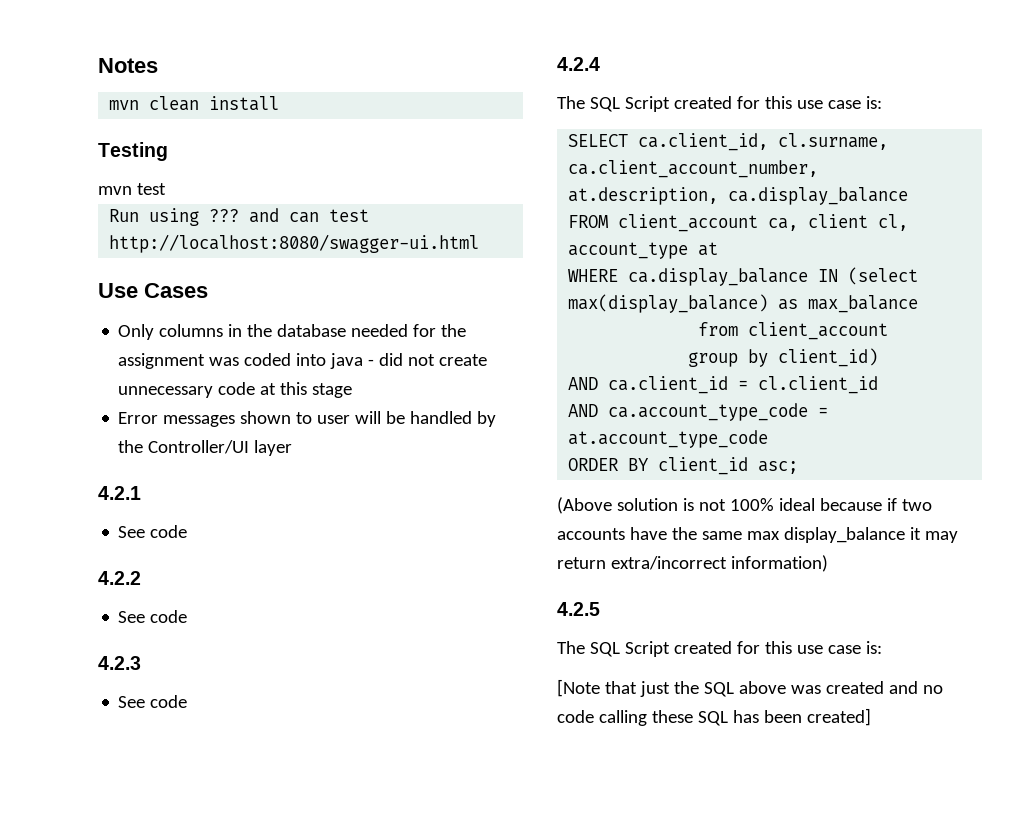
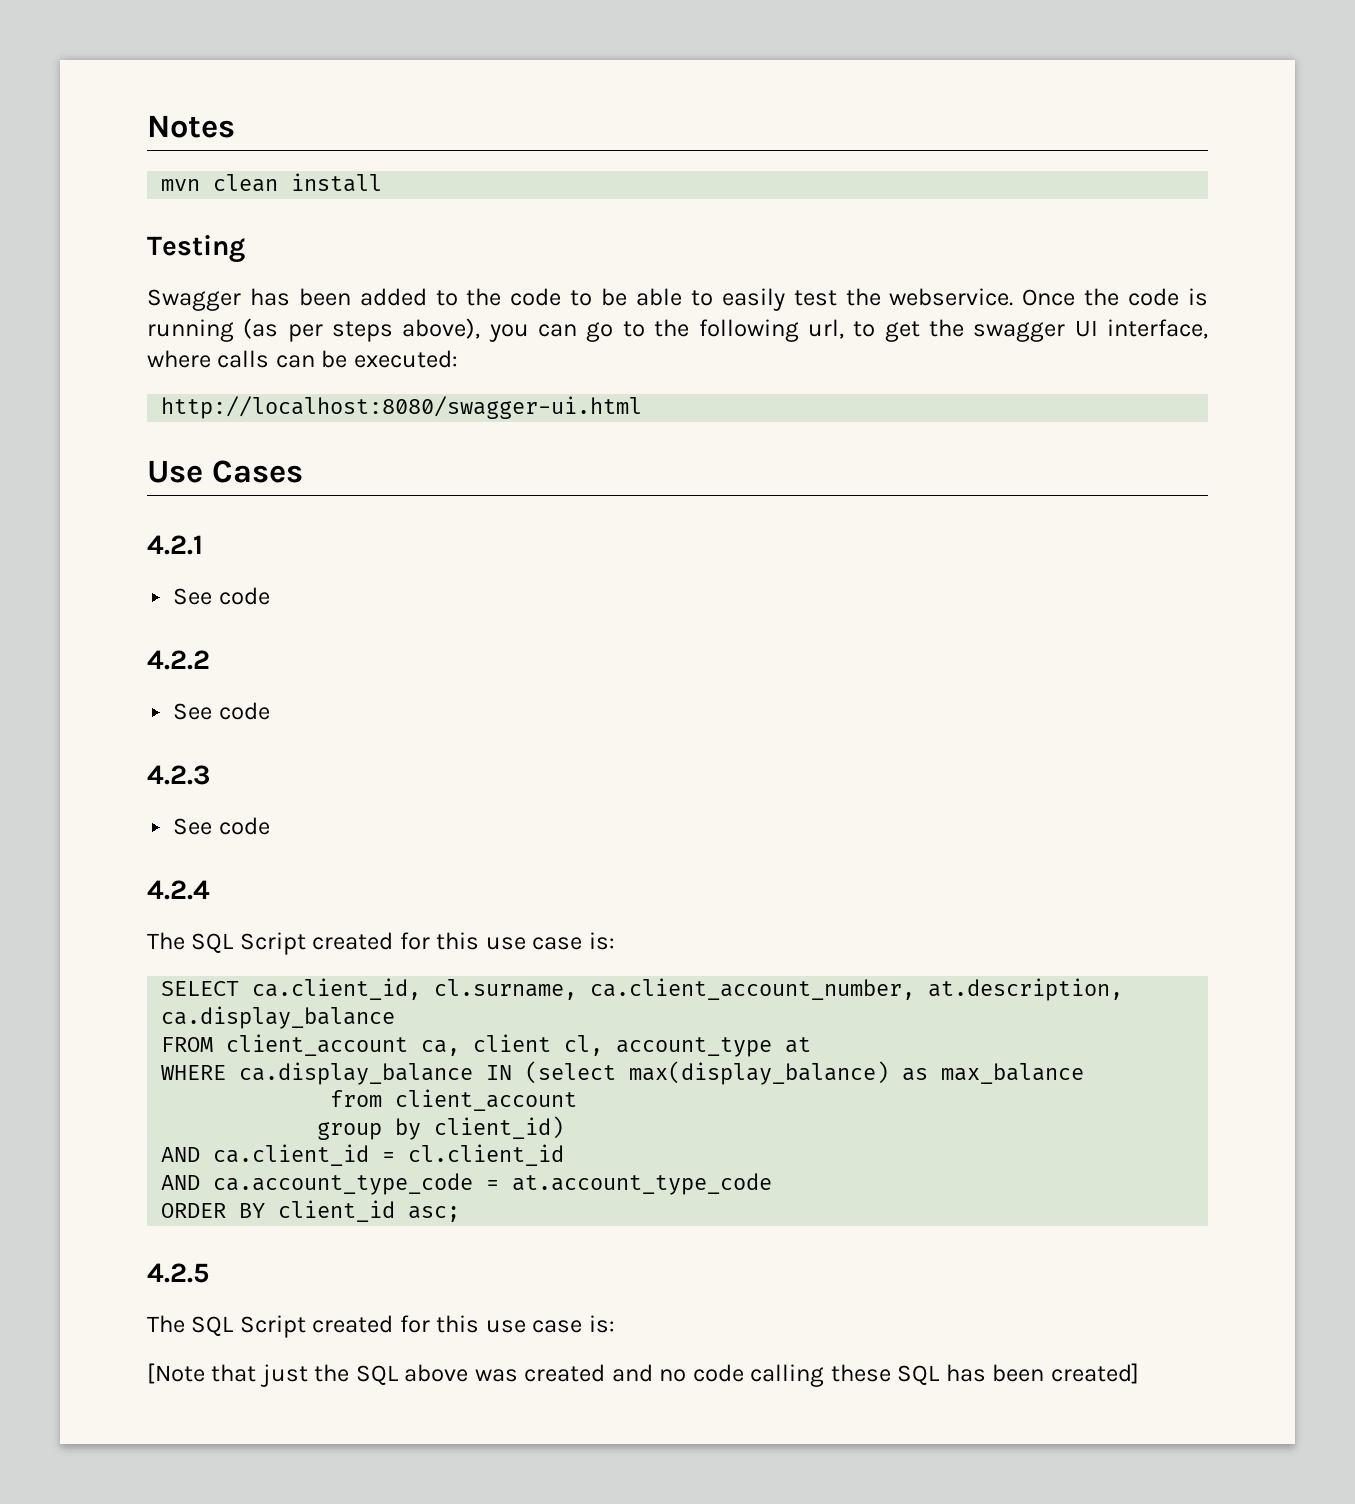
- mvn test
- Run using ??? and can test http://localhost:8080/swagger-ui.html
+ Swagger has been added to the code to be able to easily test the webservice. Once the code is running (as per steps above), you can go to the following url, to get the swagger UI interface, where calls can be executed:
+ http://localhost:8080/swagger-ui.html
  Use Cases
- Only columns in the database needed for the assignment was coded into java - did not create unnecessary code at this stage
- Error messages shown to user will be handled by the Controller/UI layer
- (Above solution is not 100% ideal because if two accounts have the same max display_balance it may return extra/incorrect information)

